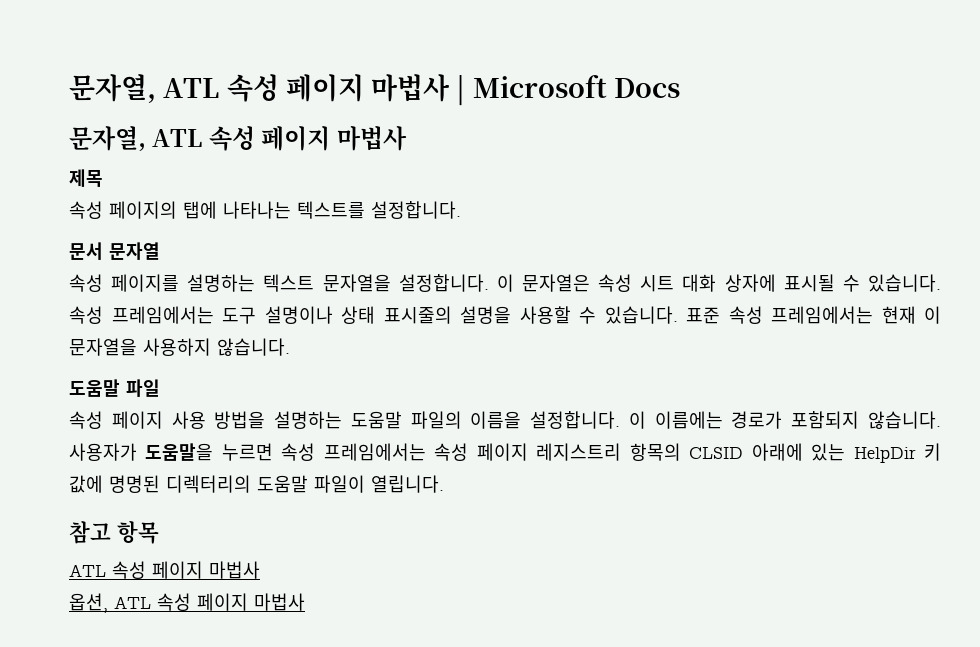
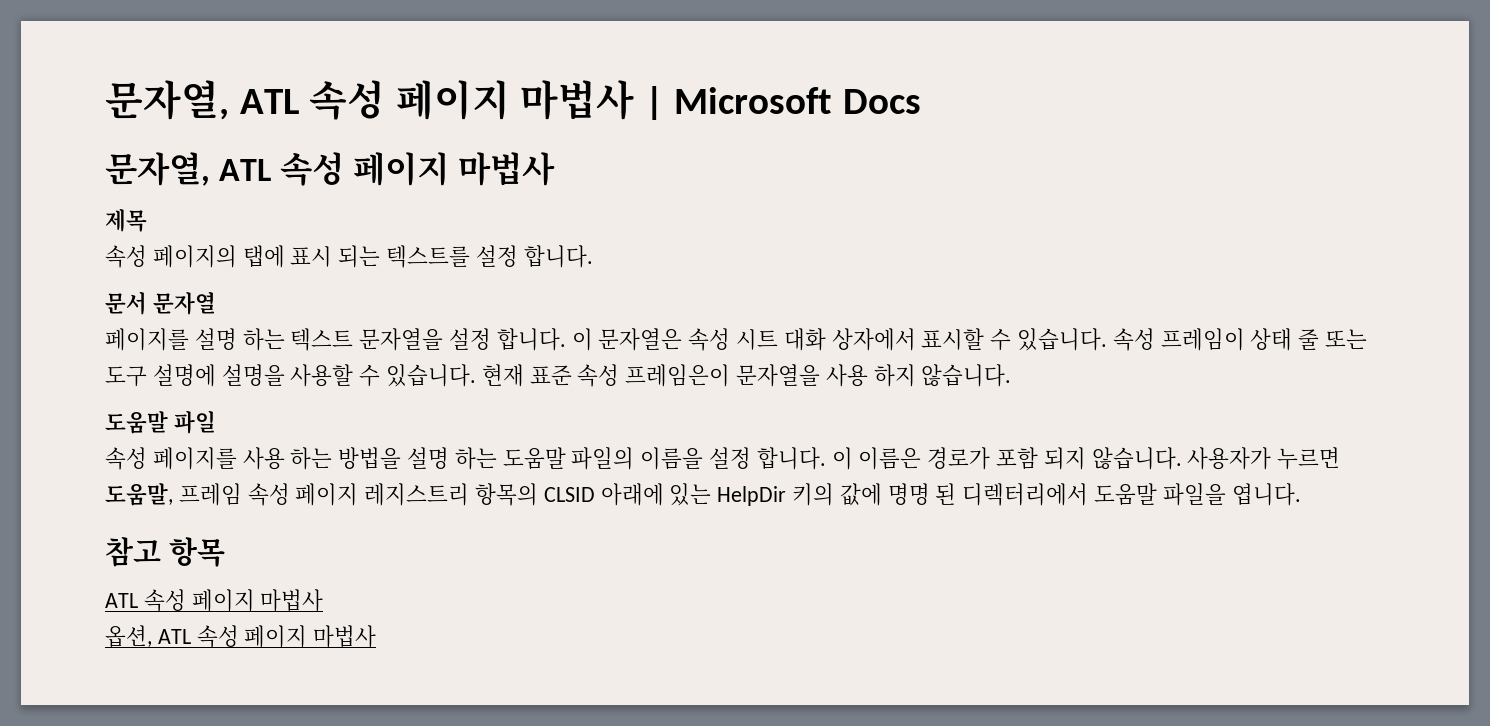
- 속성 페이지의 탭에 나타나는 텍스트를 설정합니다.
+ 속성 페이지의 탭에 표시 되는 텍스트를 설정 합니다.
  문서 문자열
- 속성 페이지를 설명하는 텍스트 문자열을 설정합니다.
+ 페이지를 설명 하는 텍스트 문자열을 설정 합니다.
- 이 문자열은 속성 시트 대화 상자에 표시될 수 있습니다.
+ 이 문자열은 속성 시트 대화 상자에서 표시할 수 있습니다.
- 속성 프레임에서는 도구 설명이나 상태 표시줄의 설명을 사용할 수 있습니다.
+ 속성 프레임이 상태 줄 또는 도구 설명에 설명을 사용할 수 있습니다.
- 표준 속성 프레임에서는 현재 이 문자열을 사용하지 않습니다.
+ 현재 표준 속성 프레임은이 문자열을 사용 하지 않습니다.
- 속성 페이지 사용 방법을 설명하는 도움말 파일의 이름을 설정합니다. 이 이름에는 경로가 포함되지 않습니다. 사용자가 도움말을 누르면 속성 프레임에서는 속성 페이지 레지스트리 항목의 CLSID 아래에 있는 HelpDir 키 값에 명명된 디렉터리의 도움말 파일이 열립니다.
+ 속성 페이지를 사용 하는 방법을 설명 하는 도움말 파일의 이름을 설정 합니다. 이 이름은 경로가 포함 되지 않습니다. 사용자가 누르면 도움말, 프레임 속성 페이지 레지스트리 항목의 CLSID 아래에 있는 HelpDir 키의 값에 명명 된 디렉터리에서 도움말 파일을 엽니다.

